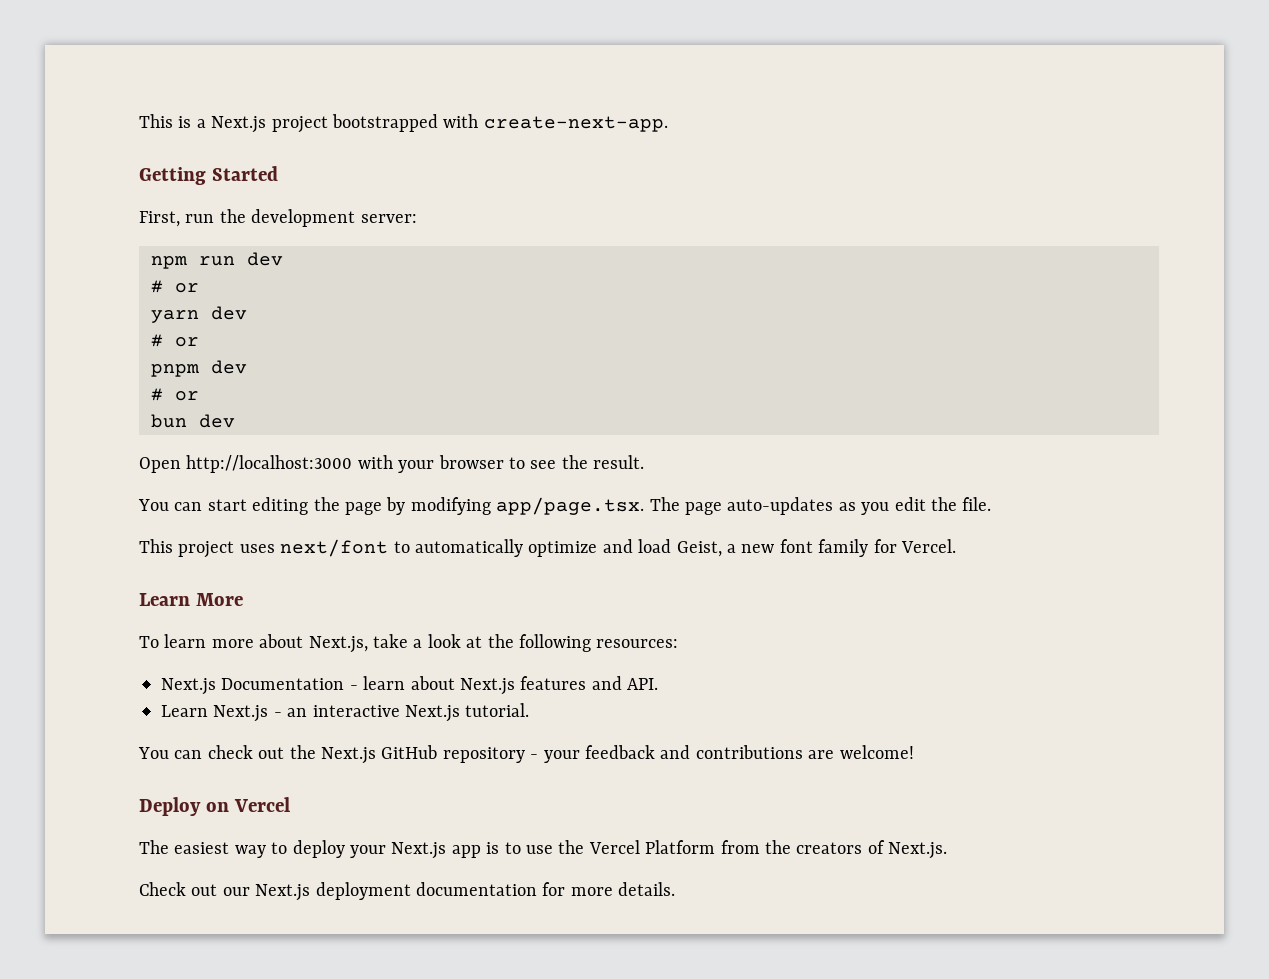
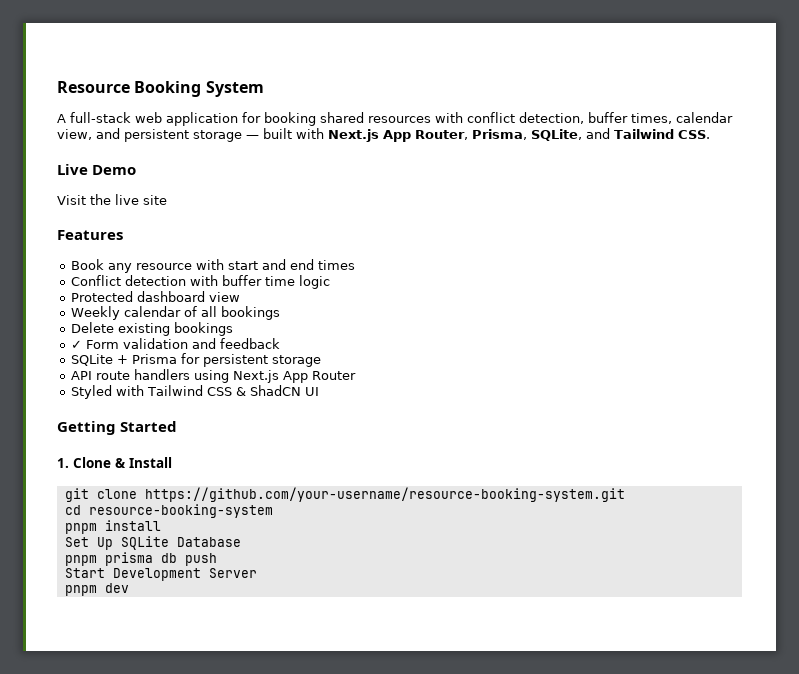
- This is a Next.js project bootstrapped with create-next-app.
+ Resource Booking System
+ A full-stack web application for booking shared resources with conflict detection, buffer times, calendar view, and persistent storage — built with Next.js App Router, Prisma, SQLite, and Tailwind CSS.
+ Live Demo
+ Visit the live site
+ Features
+ Book any resource with start and end times
+ Conflict detection with buffer time logic
+ Protected dashboard view
+ Weekly calendar of all bookings
+ Delete existing bookings
+ ✓ Form validation and feedback
+ SQLite + Prisma for persistent storage
+ API route handlers using Next.js App Router
+ Styled with Tailwind CSS & ShadCN UI
  Getting Started
- First, run the development server:
- npm run dev
- # or
- yarn dev
- # or
+ 1. Clone & Install
+ git clone https://github.com/your-username/resource-booking-system.git
+ cd resource-booking-system
+ pnpm install
+ Set Up SQLite Database
+ pnpm prisma db push
+ Start Development Server
  pnpm dev
- # or
- bun dev
- Open http://localhost:3000 with your browser to see the result.
- You can start editing the page by modifying app/page.tsx. The page auto-updates as you edit the file.
- This project uses next/font to automatically optimize and load Geist, a new font family for Vercel.
- Learn More
- To learn more about Next.js, take a look at the following resources:
- Next.js Documentation - learn about Next.js features and API.
- Learn Next.js - an interactive Next.js tutorial.
- You can check out the Next.js GitHub repository - your feedback and contributions are welcome!
- Deploy on Vercel
- The easiest way to deploy your Next.js app is to use the Vercel Platform from the creators of Next.js.
- Check out our Next.js deployment documentation for more details.

